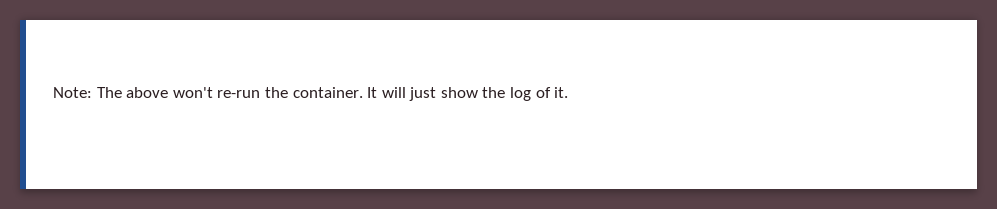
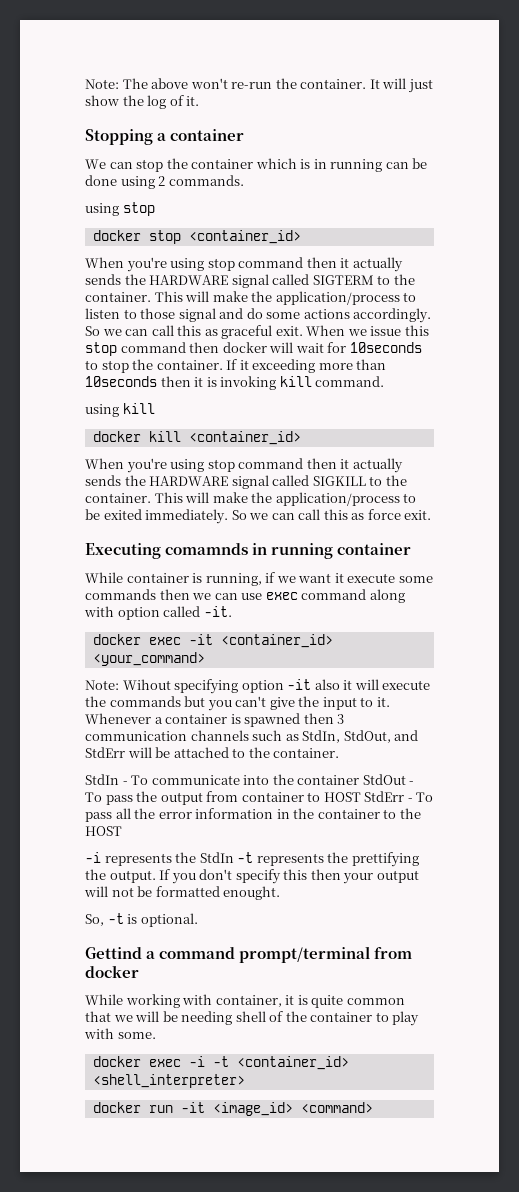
+ Stopping a container
+ We can stop the container which is in running can be done using 2 commands.
+ using stop
+ docker stop <container_id>
+ When you're using stop command then it actually sends the HARDWARE signal called SIGTERM to the container. This will make the application/process to listen to those signal and do some actions accordingly. So we can call this as graceful exit. When we issue this stop command then docker will wait for 10seconds to stop the container. If it exceeding more than 10seconds then it is invoking kill command.
+ using kill
+ docker kill <container_id>
+ When you're using stop command then it actually sends the HARDWARE signal called SIGKILL to the container. This will make the application/process to be exited immediately. So we can call this as force exit.
+ Executing comamnds in running container
+ While container is running, if we want it execute some commands then we can use exec command along with option called -it.
+ docker exec -it <container_id> <your_command>
+ Note: Wihout specifying option -it also it will execute the commands but you can't give the input to it. Whenever a container is spawned then 3 communication channels such as StdIn, StdOut, and StdErr will be attached to the container.
+ StdIn - To communicate into the container StdOut - To pass the output from container to HOST StdErr - To pass all the error information in the container to the HOST
+ -i represents the StdIn -t represents the prettifying the output. If you don't specify this then your output will not be formatted enought.
+ So, -t is optional.
+ Gettind a command prompt/terminal from docker
+ While working with container, it is quite common that we will be needing shell of the container to play with some.
+ docker exec -i -t <container_id> <shell_interpreter>
+ docker run -it <image_id> <command>

